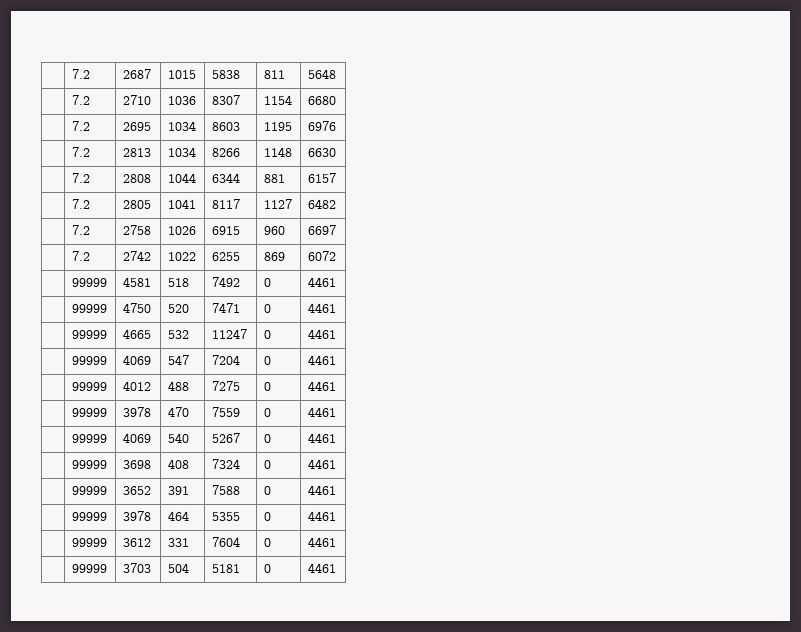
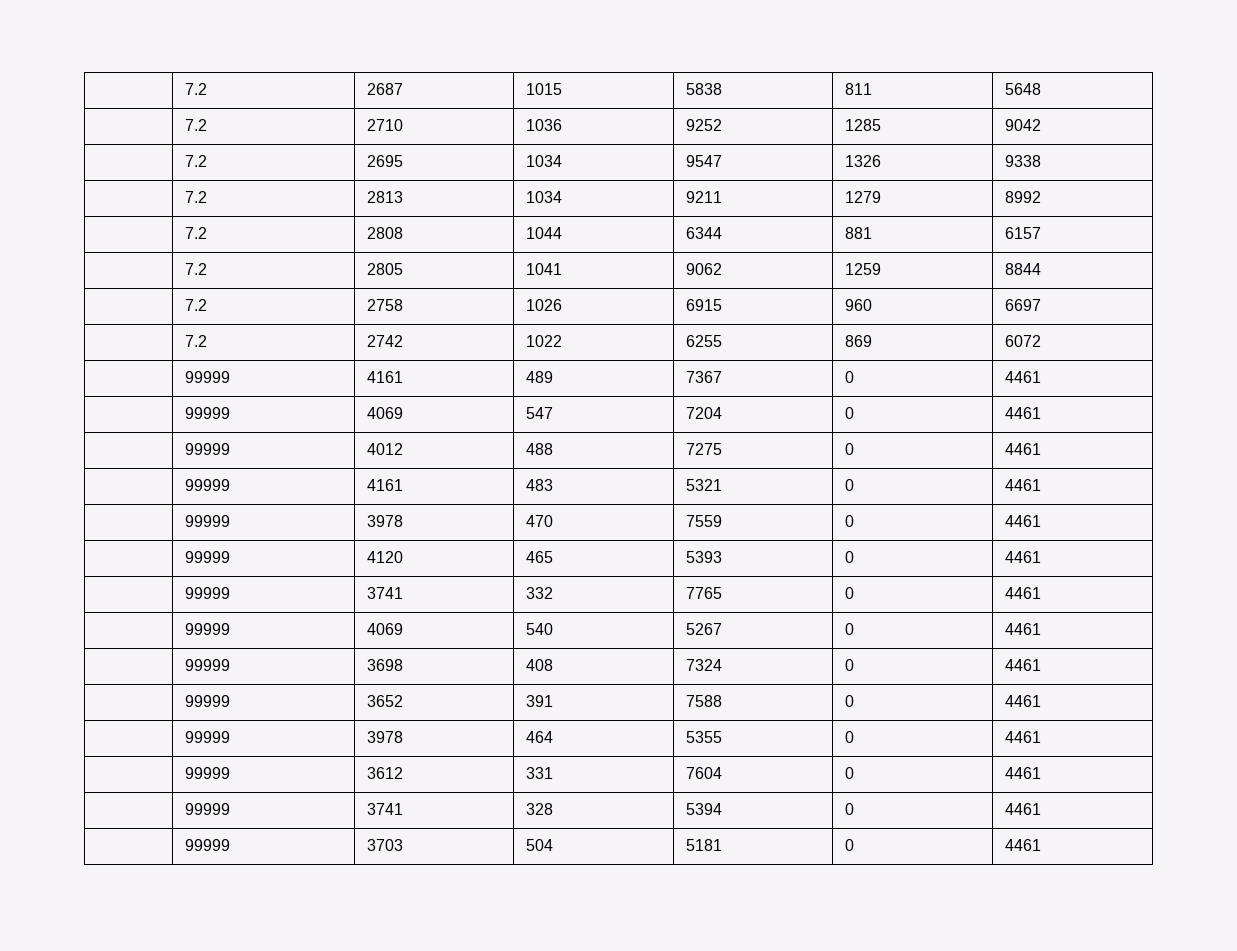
- | 7.2 | 2710 | 1036 | 8307 | 1154 | 6680
+ | 7.2 | 2710 | 1036 | 9252 | 1285 | 9042
- | 7.2 | 2695 | 1034 | 8603 | 1195 | 6976
+ | 7.2 | 2695 | 1034 | 9547 | 1326 | 9338
- | 7.2 | 2813 | 1034 | 8266 | 1148 | 6630
+ | 7.2 | 2813 | 1034 | 9211 | 1279 | 8992
- | 7.2 | 2805 | 1041 | 8117 | 1127 | 6482
+ | 7.2 | 2805 | 1041 | 9062 | 1259 | 8844
- | 99999 | 4581 | 518 | 7492 | 0 | 4461
- | 99999 | 4750 | 520 | 7471 | 0 | 4461
- | 99999 | 4665 | 532 | 11247 | 0 | 4461
+ | 99999 | 4161 | 489 | 7367 | 0 | 4461
+ | 99999 | 4161 | 483 | 5321 | 0 | 4461
+ | 99999 | 4120 | 465 | 5393 | 0 | 4461
+ | 99999 | 3741 | 332 | 7765 | 0 | 4461
+ | 99999 | 3741 | 328 | 5394 | 0 | 4461

